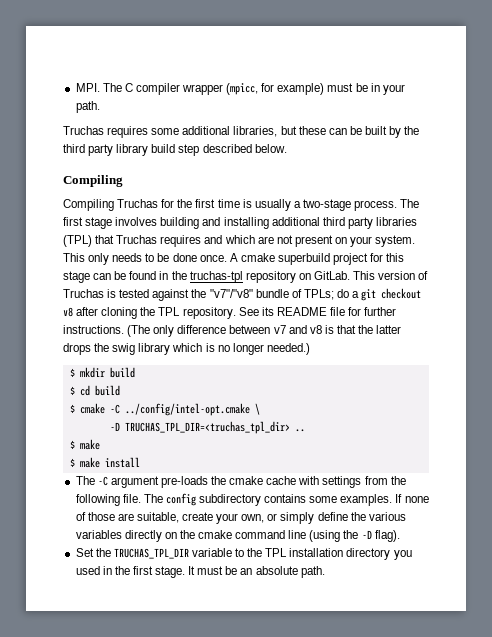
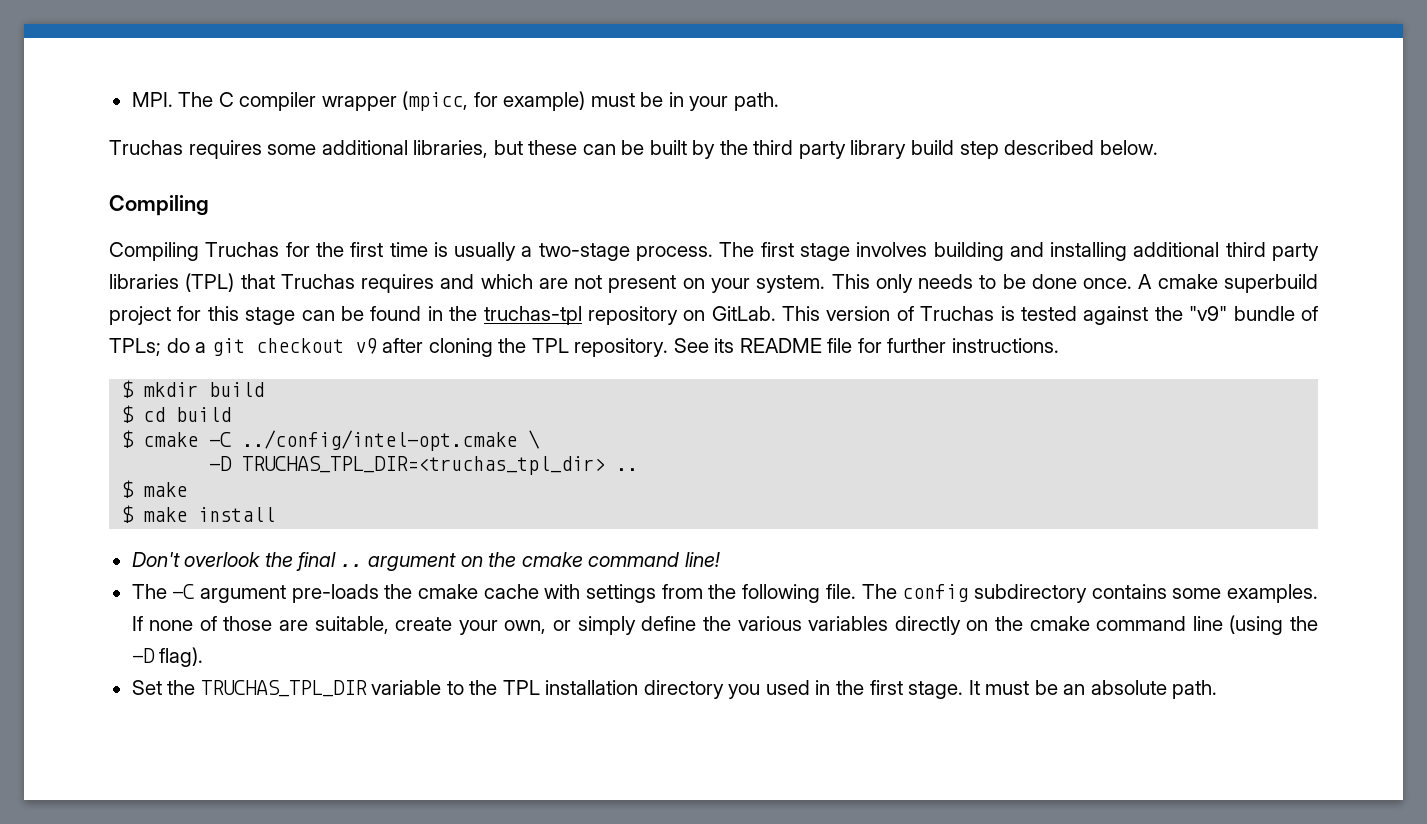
- This version of Truchas is tested against the "v7"/"v8" bundle of TPLs; do a git checkout v8 after cloning the TPL repository.
+ This version of Truchas is tested against the "v9" bundle of TPLs; do a git checkout v9 after cloning the TPL repository.
- (The only difference between v7 and v8 is that the latter drops the swig library which is no longer needed.)
+ Don't overlook the final .. argument on the cmake command line!

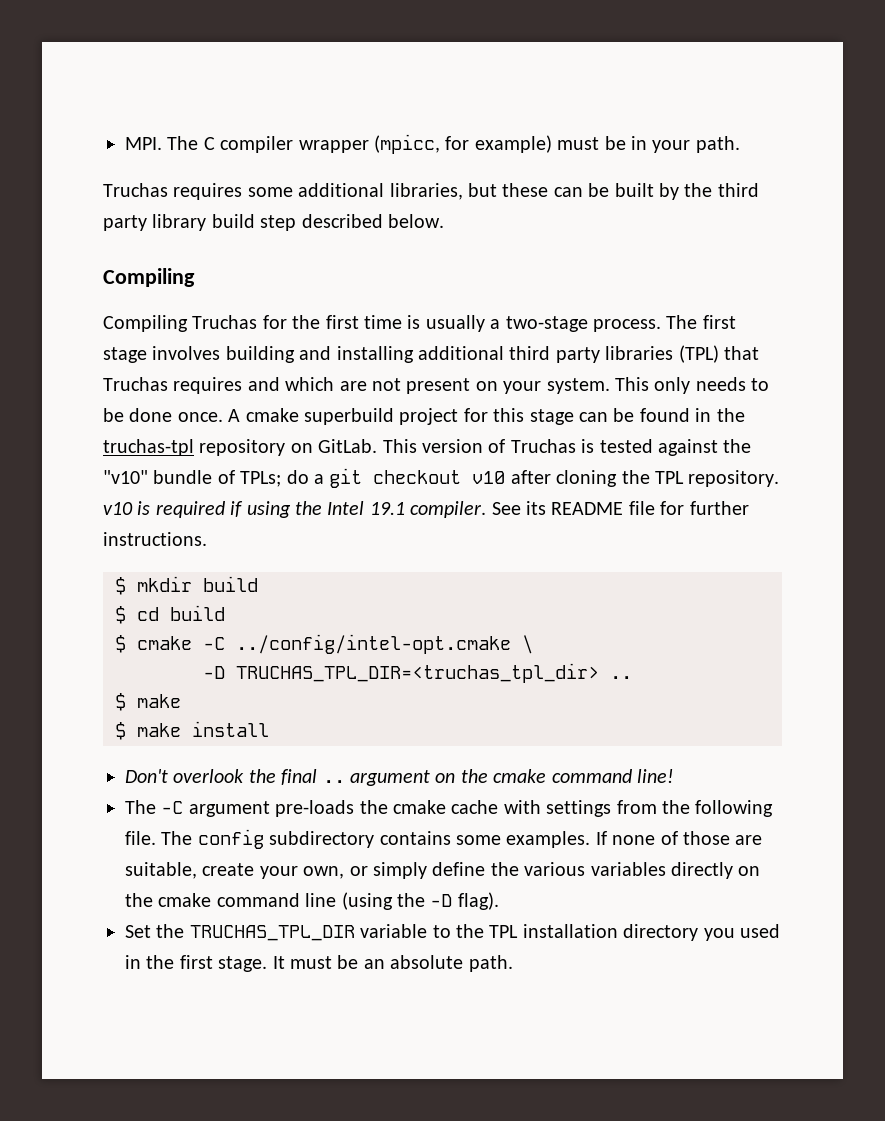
- This version of Truchas is tested against the "v9" bundle of TPLs; do a git checkout v9 after cloning the TPL repository.
+ This version of Truchas is tested against the "v10" bundle of TPLs; do a git checkout v10 after cloning the TPL repository. v10 is required if using the Intel 19.1 compiler.

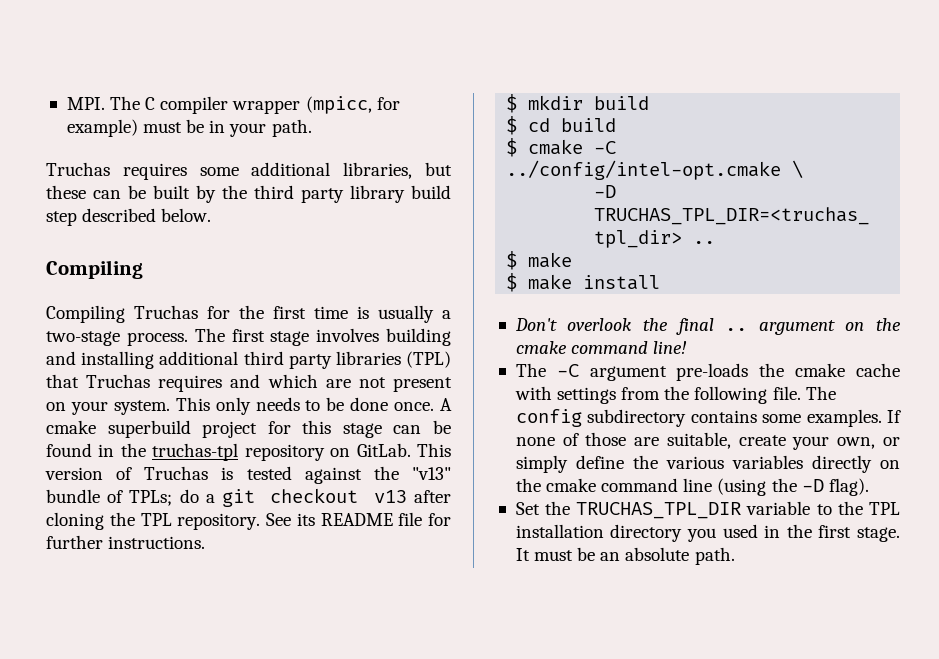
- This version of Truchas is tested against the "v10" bundle of TPLs; do a git checkout v10 after cloning the TPL repository. v10 is required if using the Intel 19.1 compiler.
+ This version of Truchas is tested against the "v13" bundle of TPLs; do a git checkout v13 after cloning the TPL repository.

